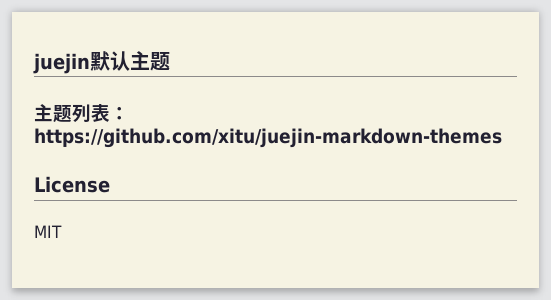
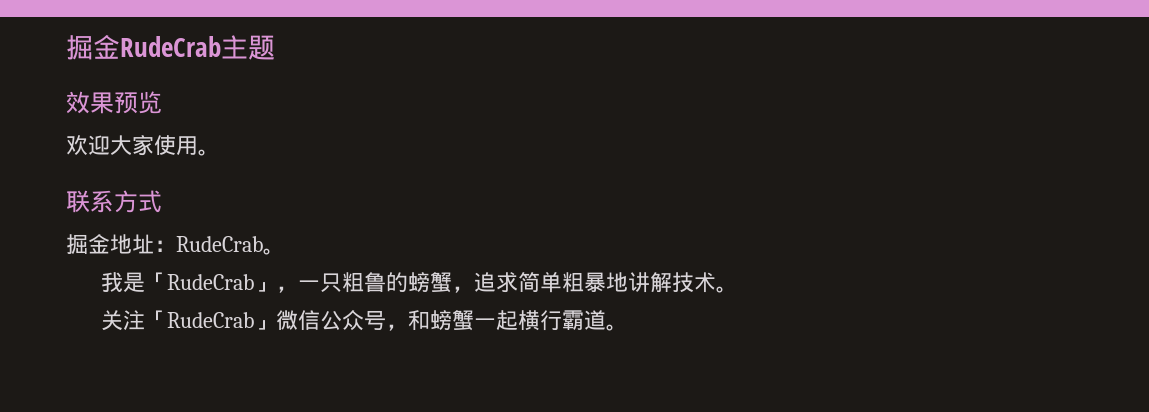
- juejin默认主题
+ 掘金RudeCrab主题
- 主题列表：https://github.com/xitu/juejin-markdown-themes
- License
- MIT
+ 效果预览
+ 欢迎大家使用。
+ 联系方式
+ 掘金地址：RudeCrab。
+ 我是「RudeCrab」，一只粗鲁的螃蟹，追求简单粗暴地讲解技术。
+ 关注「RudeCrab」微信公众号，和螃蟹一起横行霸道。

